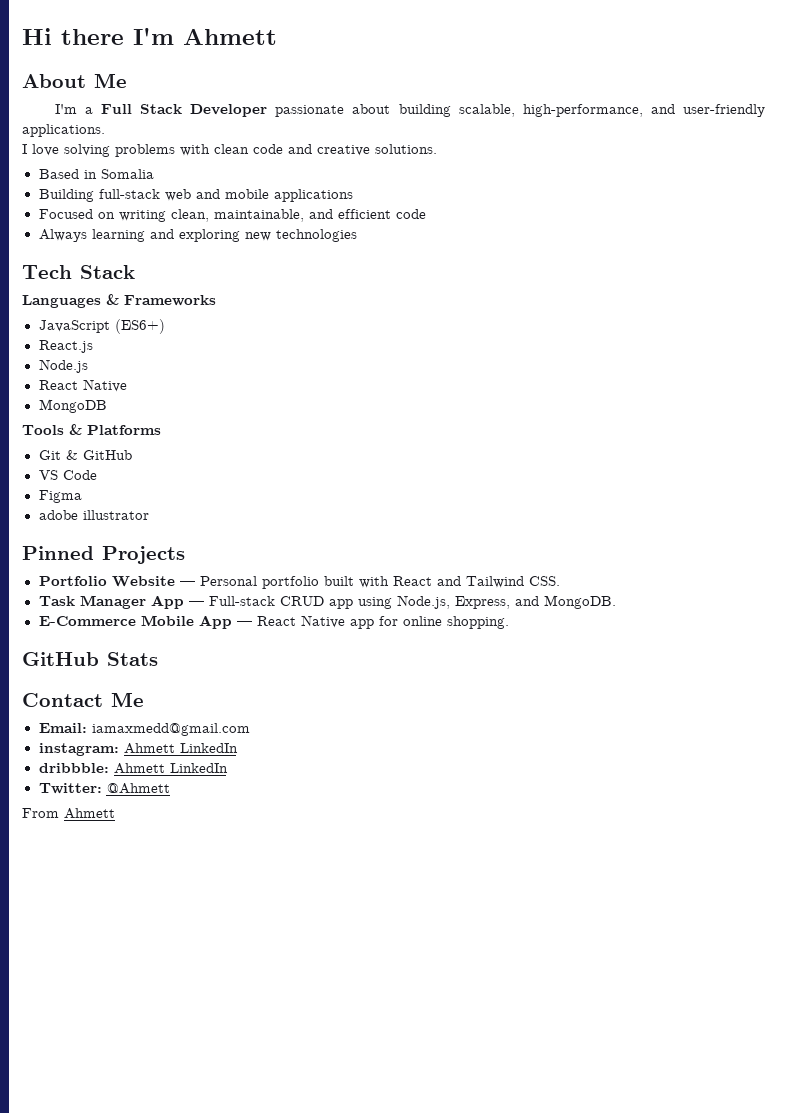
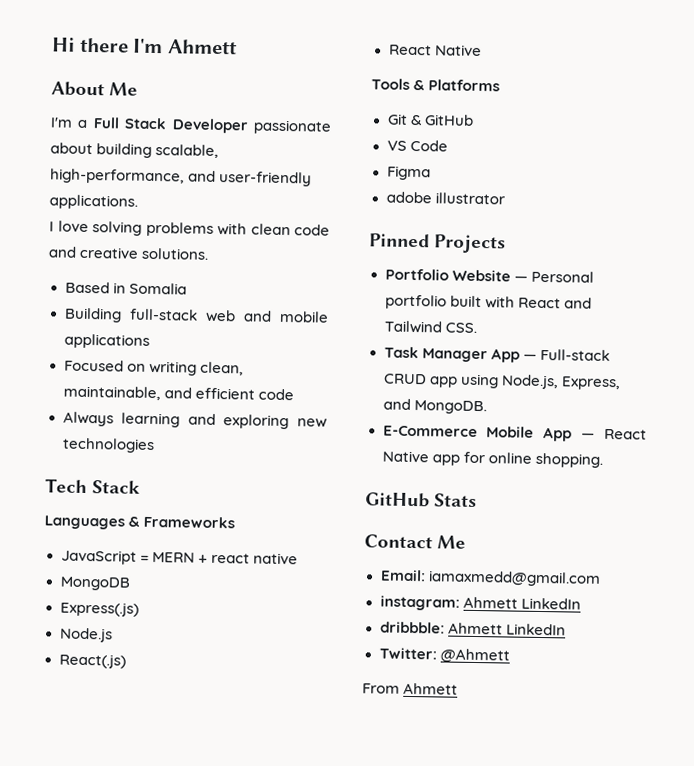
- JavaScript (ES6+)
- React.js
+ JavaScript = MERN + react native
+ MongoDB
+ Express(.js)
  Node.js
+ React(.js)
  React Native
- MongoDB

